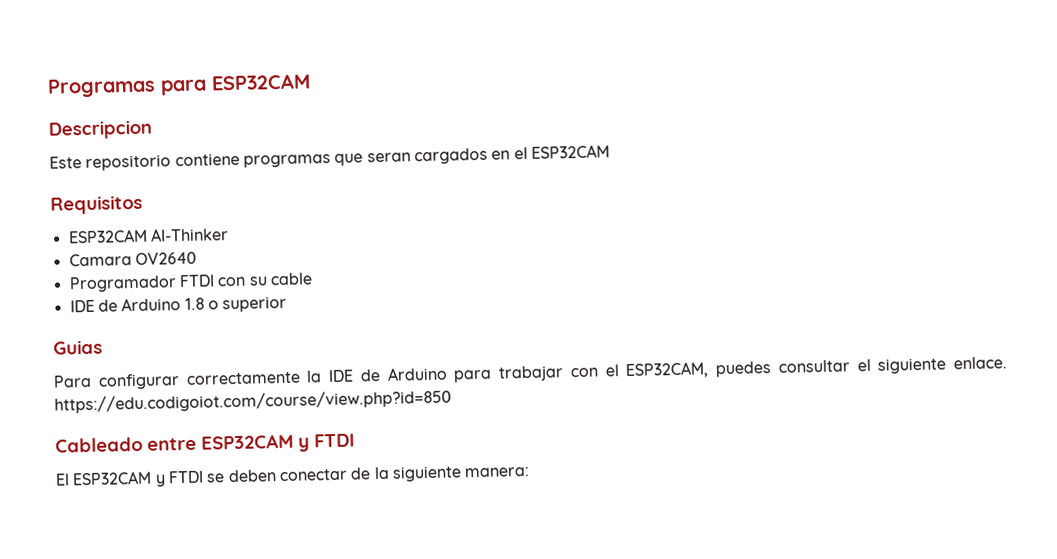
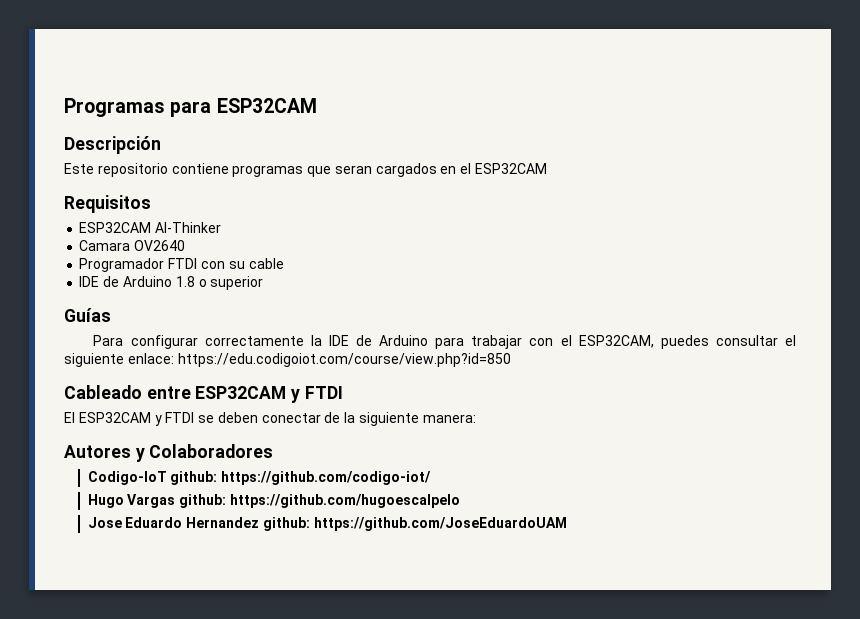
- Descripcion
+ Descripción
- Guias
+ Guías
- Para configurar correctamente la IDE de Arduino para trabajar con el ESP32CAM, puedes consultar el siguiente enlace. https://edu.codigoiot.com/course/view.php?id=850
+ Para configurar correctamente la IDE de Arduino para trabajar con el ESP32CAM, puedes consultar el siguiente enlace: https://edu.codigoiot.com/course/view.php?id=850
+ Autores y Colaboradores
+ Codigo-IoT github: https://github.com/codigo-iot/
+ Hugo Vargas github: https://github.com/hugoescalpelo
+ Jose Eduardo Hernandez github: https://github.com/JoseEduardoUAM

